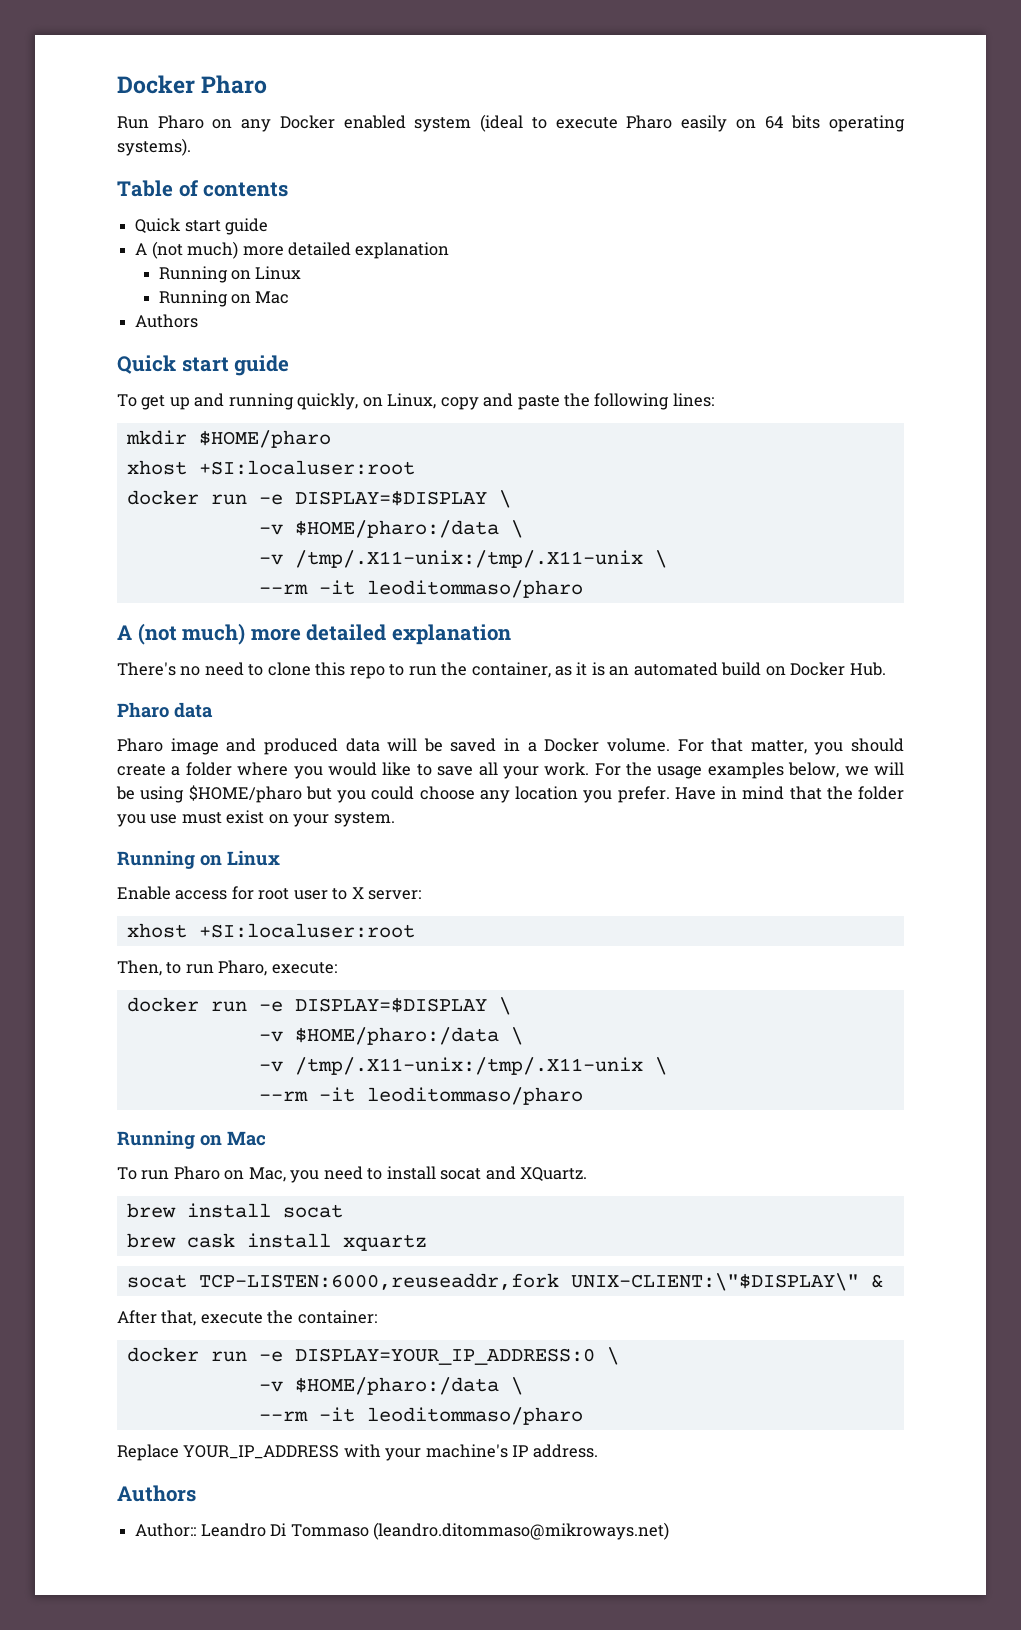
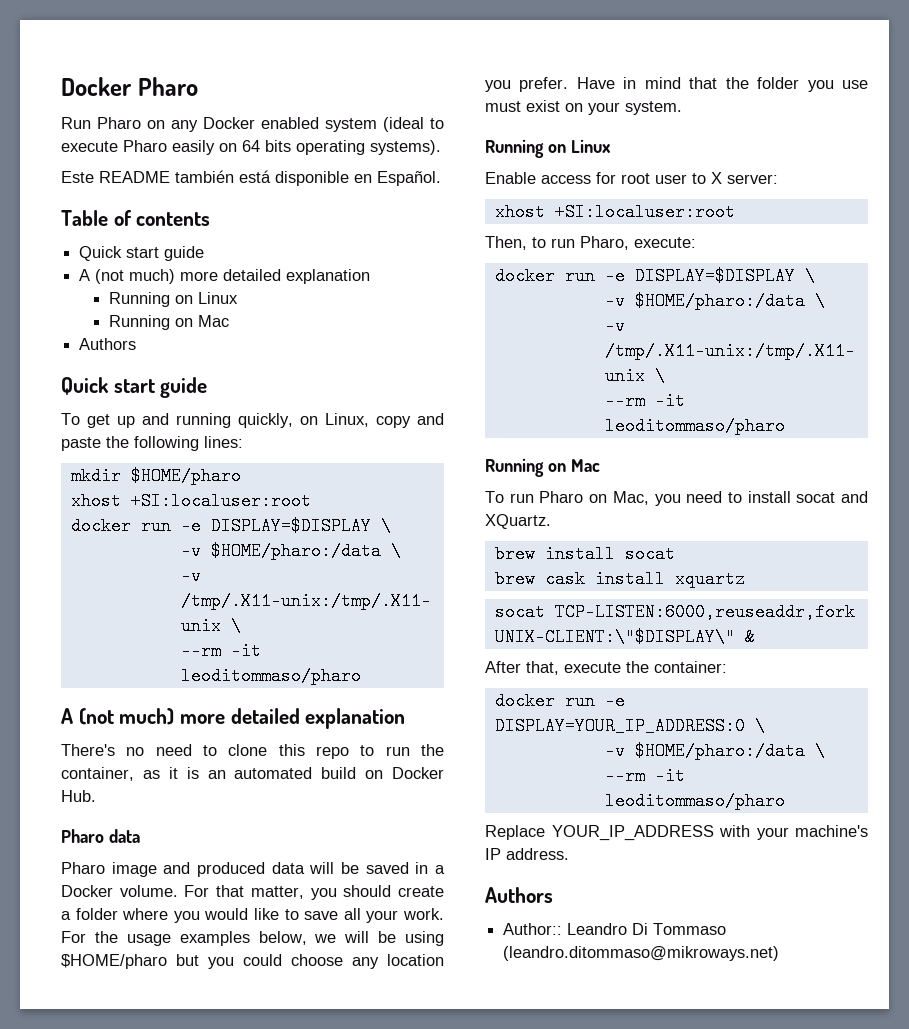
+ Este README también está disponible en Español.

